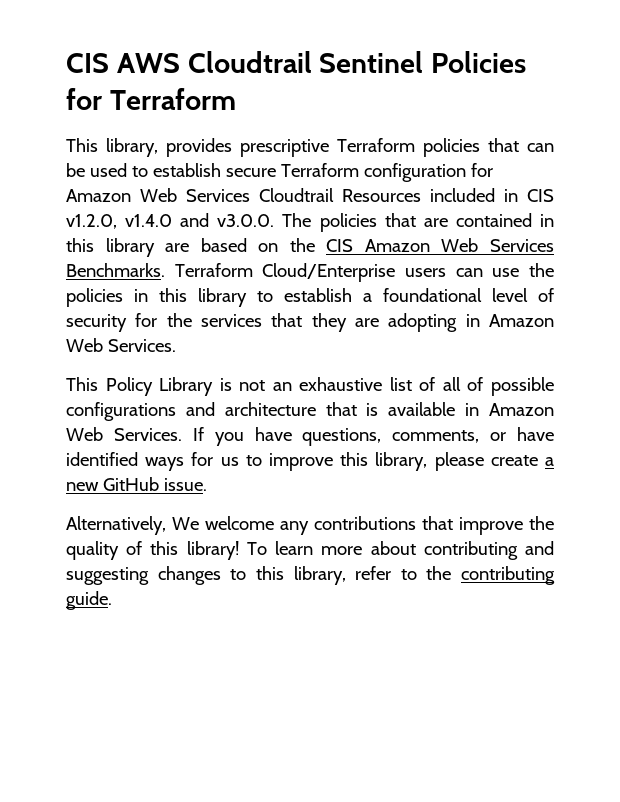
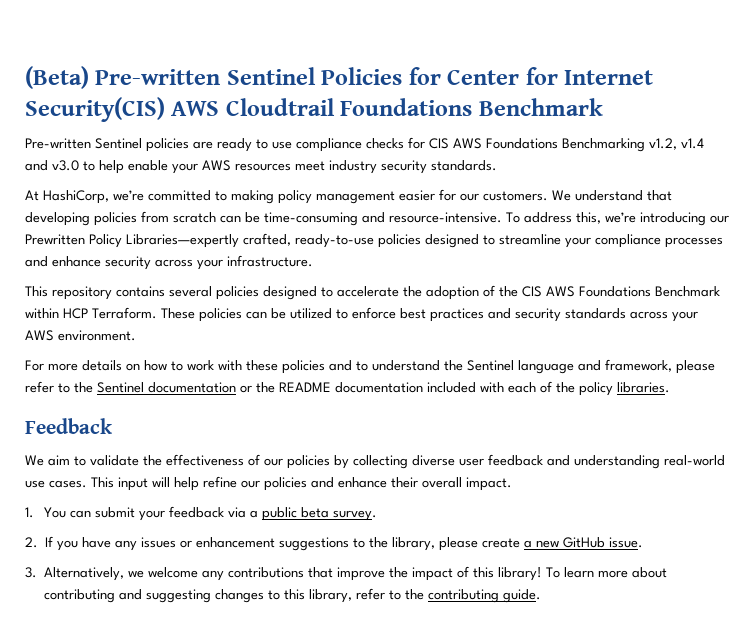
- CIS AWS Cloudtrail Sentinel Policies for Terraform
- This library, provides prescriptive Terraform policies that can be used to establish secure Terraform configuration for Amazon Web Services Cloudtrail Resources included in CIS v1.2.0, v1.4.0 and v3.0.0. The policies that are contained in this library are based on the CIS Amazon Web Services Benchmarks. Terraform Cloud/Enterprise users can use the policies in this library to establish a foundational level of security for the services that they are adopting in Amazon Web Services.
- This Policy Library is not an exhaustive list of all of possible configurations and architecture that is available in Amazon Web Services. If you have questions, comments, or have identified ways for us to improve this library, please create a new GitHub issue.
+ (Beta) Pre-written Sentinel Policies for Center for Internet Security(CIS) AWS Cloudtrail Foundations Benchmark
+ Pre-written Sentinel policies are ready to use compliance checks for CIS AWS Foundations Benchmarking v1.2, v1.4 and v3.0 to help enable your AWS resources meet industry security standards.
+ At HashiCorp, we’re committed to making policy management easier for our customers. We understand that developing policies from scratch can be time-consuming and resource-intensive. To address this, we’re introducing our Prewritten Policy Libraries—expertly crafted, ready-to-use policies designed to streamline your compliance processes and enhance security across your infrastructure.
+ This repository contains several policies designed to accelerate the adoption of the CIS AWS Foundations Benchmark within HCP Terraform. These policies can be utilized to enforce best practices and security standards across your AWS environment.
+ For more details on how to work with these policies and to understand the Sentinel language and framework, please refer to the Sentinel documentation or the README documentation included with each of the policy libraries.
+ Feedback
+ We aim to validate the effectiveness of our policies by collecting diverse user feedback and understanding real-world use cases. This input will help refine our policies and enhance their overall impact.
+ 1. You can submit your feedback via a public beta survey.
+ 2. If you have any issues or enhancement suggestions to the library, please create a new GitHub issue.
- Alternatively, We welcome any contributions that improve the quality of this library!
+ 3. Alternatively, we welcome any contributions that improve the impact of this library!

